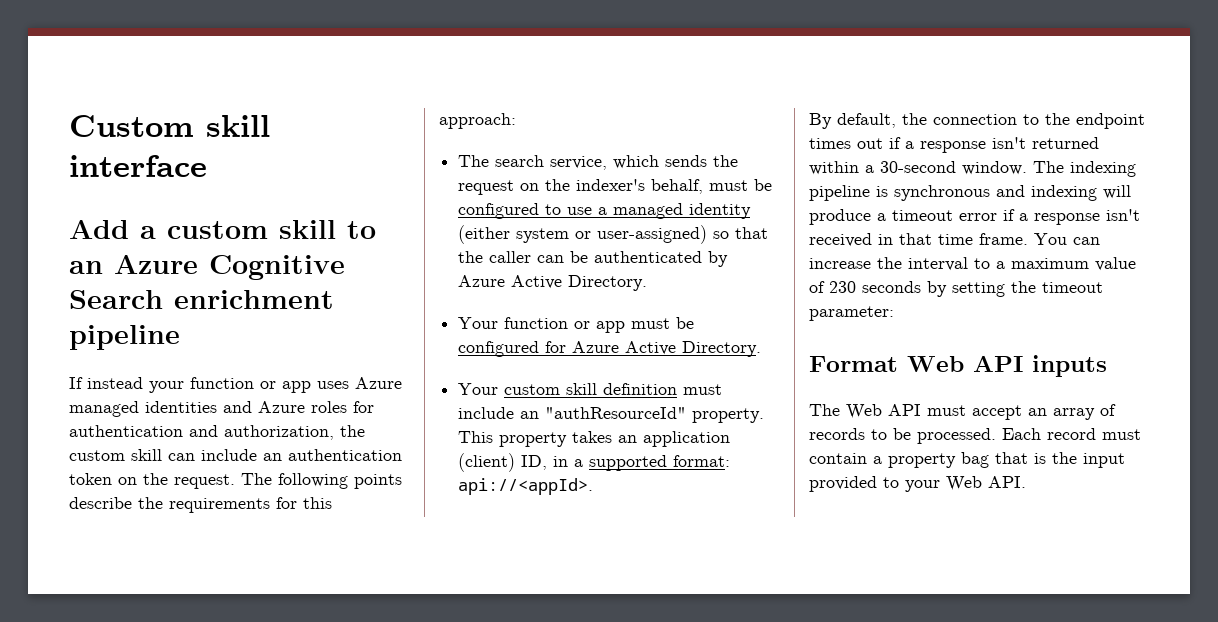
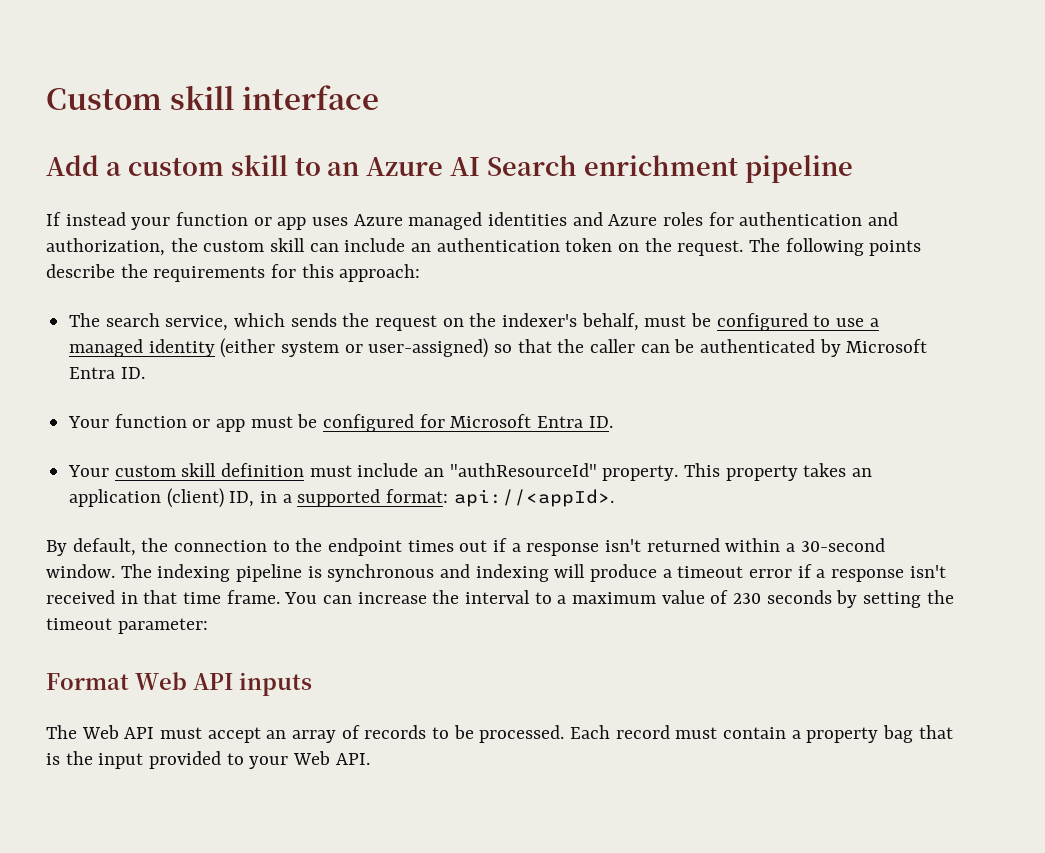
- Add a custom skill to an Azure Cognitive Search enrichment pipeline
+ Add a custom skill to an Azure AI Search enrichment pipeline
- The search service, which sends the request on the indexer's behalf, must be configured to use a managed identity (either system or user-assigned) so that the caller can be authenticated by Azure Active Directory.
+ The search service, which sends the request on the indexer's behalf, must be configured to use a managed identity (either system or user-assigned) so that the caller can be authenticated by Microsoft Entra ID.
- Your function or app must be configured for Azure Active Directory.
+ Your function or app must be configured for Microsoft Entra ID.

